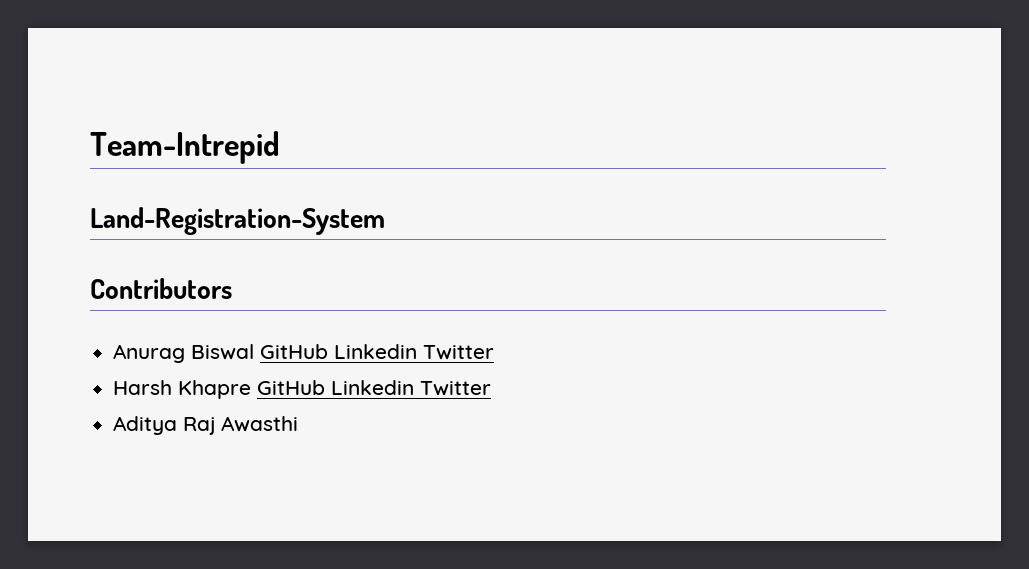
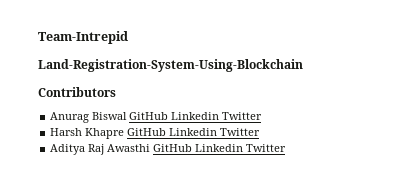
- Land-Registration-System
+ Land-Registration-System-Using-Blockchain
- Aditya Raj Awasthi
+ Aditya Raj Awasthi GitHub Linkedin Twitter

